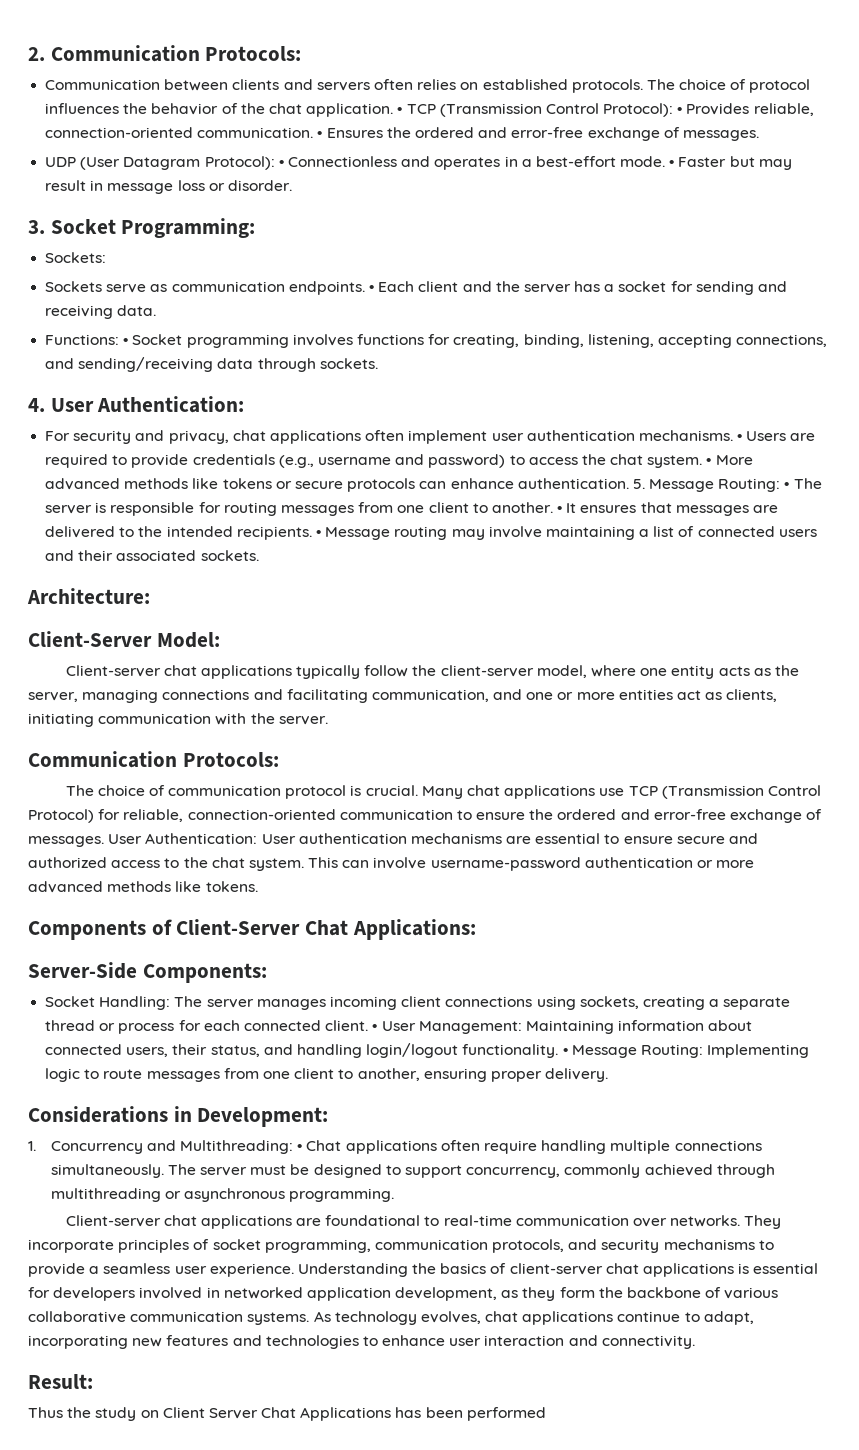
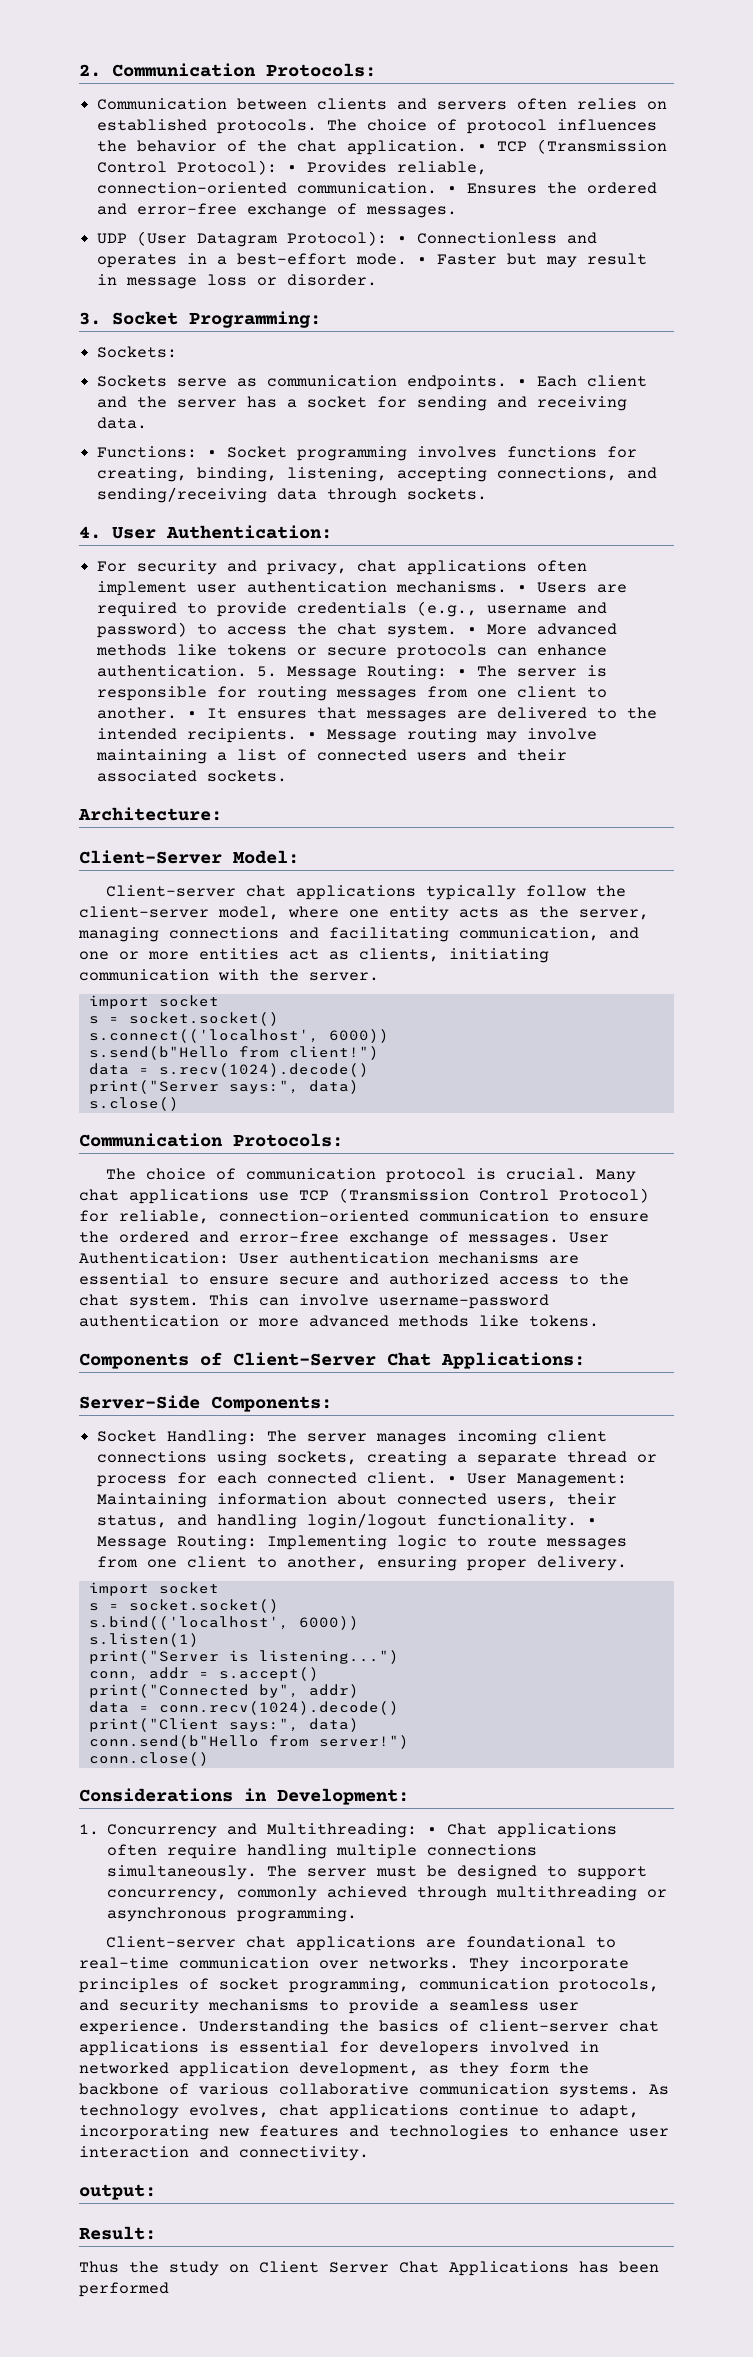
  Client-server chat applications typically follow the client-server model, where one entity acts as the server, managing connections and facilitating communication, and one or more entities act as clients, initiating communication with the server.
+ import socket
+ s = socket.socket()
+ s.connect(('localhost', 6000))
+ s.send(b"Hello from client!")
+ data = s.recv(1024).decode()
+ print("Server says:", data)
+ s.close()
  • Message Routing: Implementing logic to route messages from one client to another, ensuring proper delivery.
+ import socket
+ s = socket.socket()
+ s.bind(('localhost', 6000))
+ s.listen(1)
+ print("Server is listening...")
+ conn, addr = s.accept()
+ print("Connected by", addr)
+ data = conn.recv(1024).decode()
+ print("Client says:", data)
+ conn.send(b"Hello from server!")
+ conn.close()
+ output:

